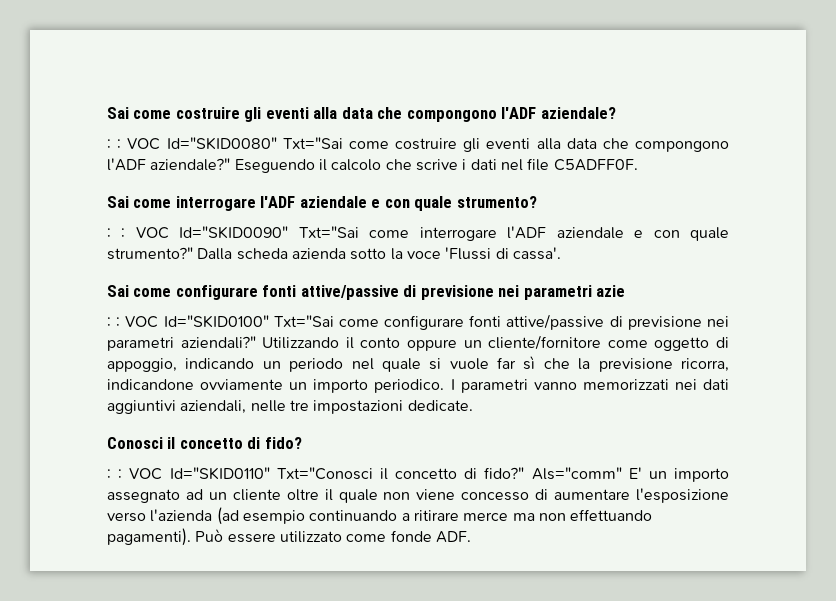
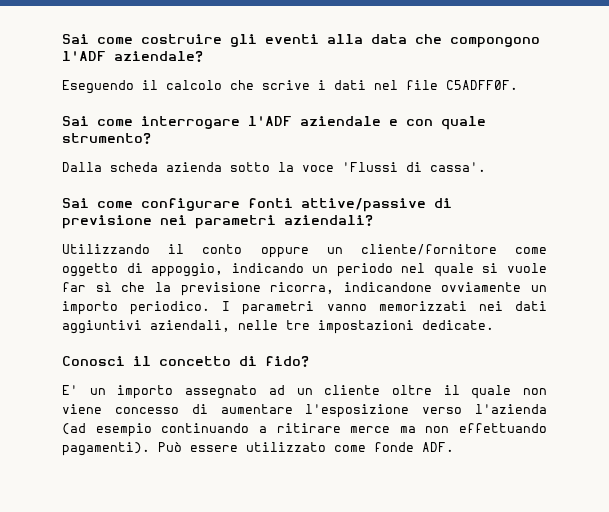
- : : VOC Id="SKID0080" Txt="Sai come costruire gli eventi alla data che compongono l'ADF aziendale?"
- : : VOC Id="SKID0090" Txt="Sai come interrogare l'ADF aziendale e con quale strumento?"
- Sai come configurare fonti attive/passive di previsione nei parametri azie
- : : VOC Id="SKID0100" Txt="Sai come configurare fonti attive/passive di previsione nei parametri aziendali?" Utilizzando il conto oppure un cliente/fornitore come oggetto di appoggio, indicando un periodo nel quale si vuole far sì che la previsione ricorra, indicandone ovviamente un importo periodico.
+ Sai come configurare fonti attive/passive di previsione nei parametri aziendali?
+ Utilizzando il conto oppure un cliente/fornitore come oggetto di appoggio, indicando un periodo nel quale si vuole far sì che la previsione ricorra, indicandone ovviamente un importo periodico.
- : : VOC Id="SKID0110" Txt="Conosci il concetto di fido?" Als="comm" E' un importo assegnato ad un cliente oltre il quale non viene concesso di aumentare l'esposizione verso l'azienda (ad esempio continuando a ritirare merce ma non effettuando pagamenti).
+ E' un importo assegnato ad un cliente oltre il quale non viene concesso di aumentare l'esposizione verso l'azienda (ad esempio continuando a ritirare merce ma non effettuando pagamenti).

